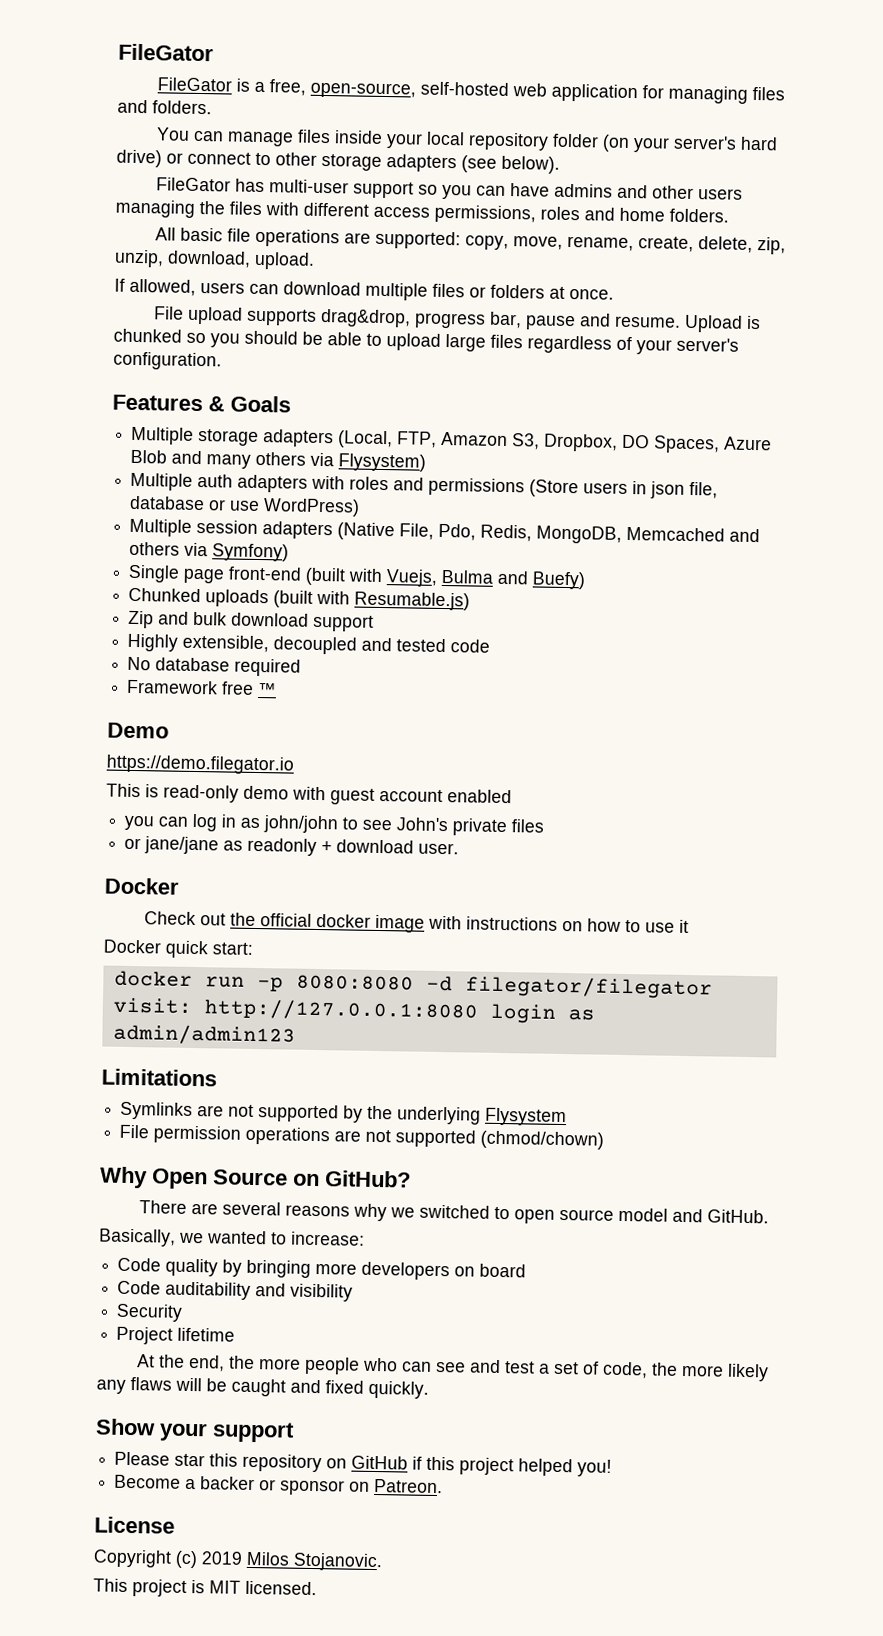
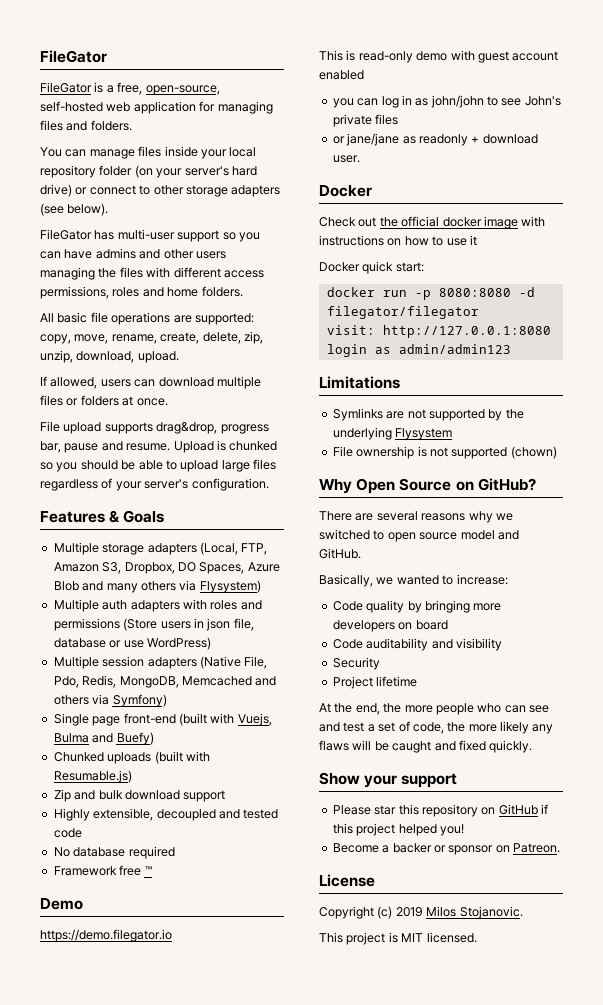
- File permission operations are not supported (chmod/chown)
+ File ownership is not supported (chown)

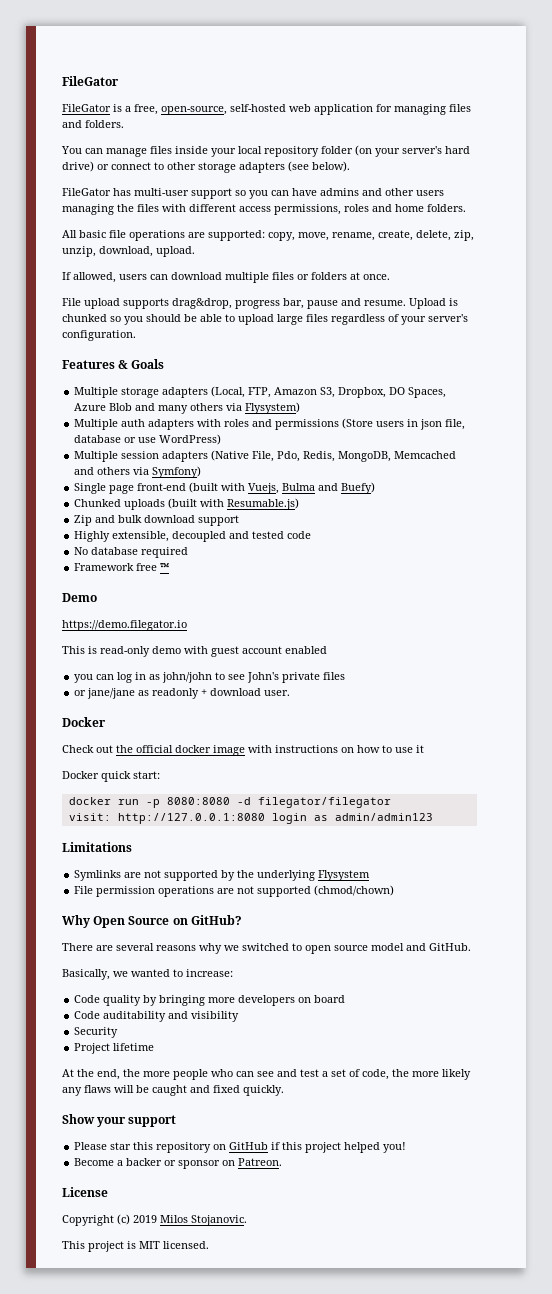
- File ownership is not supported (chown)
+ File permission operations are not supported (chmod/chown)

